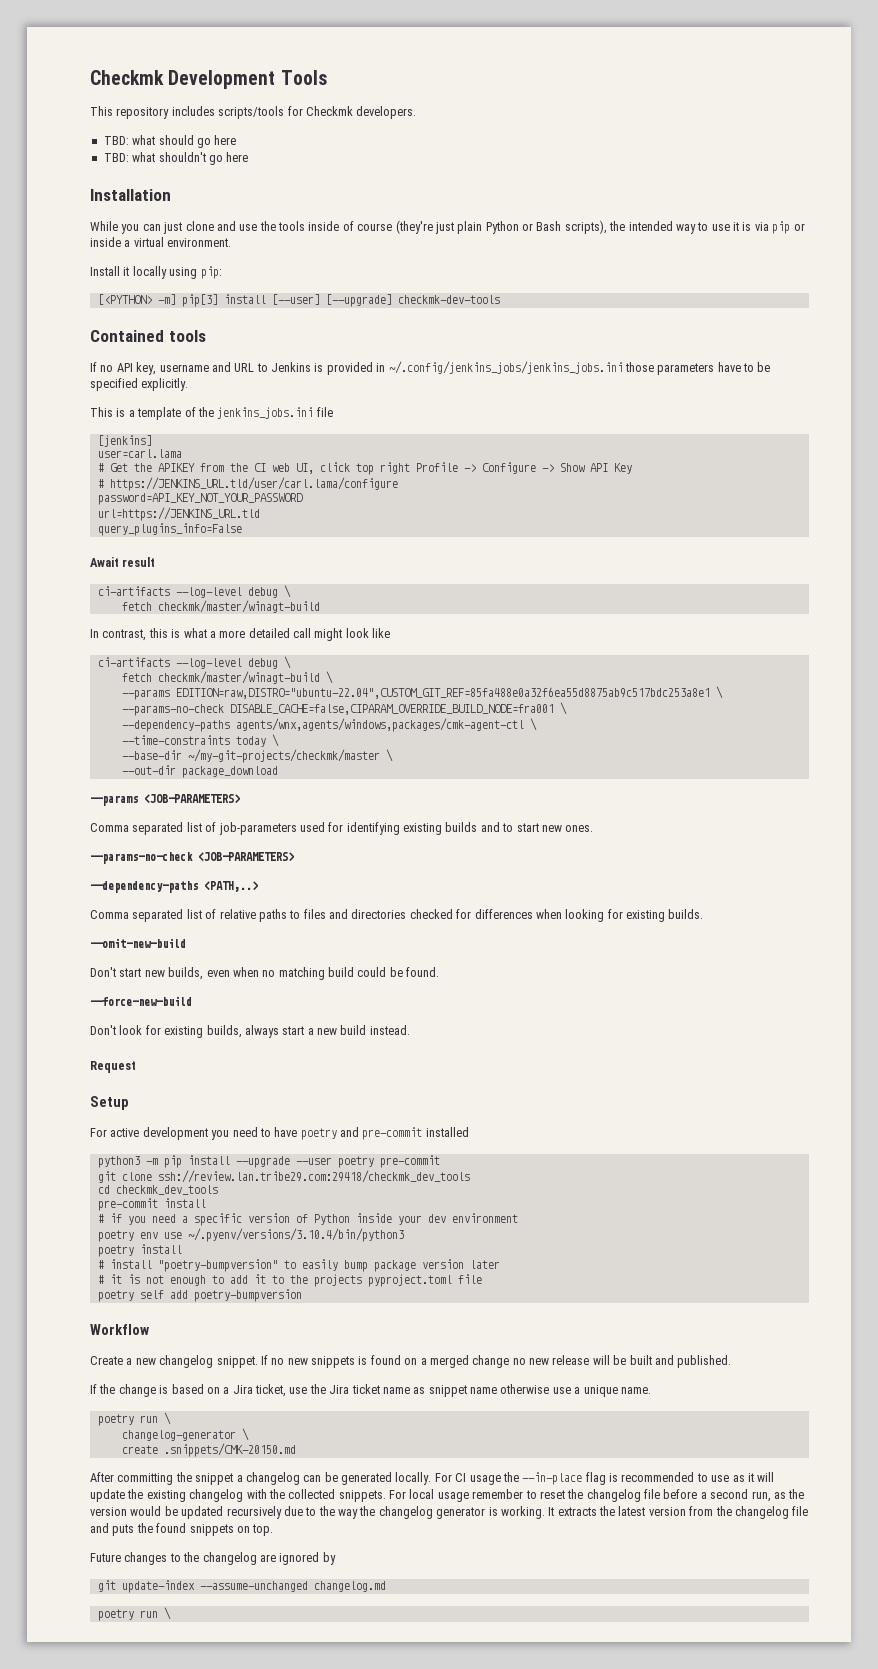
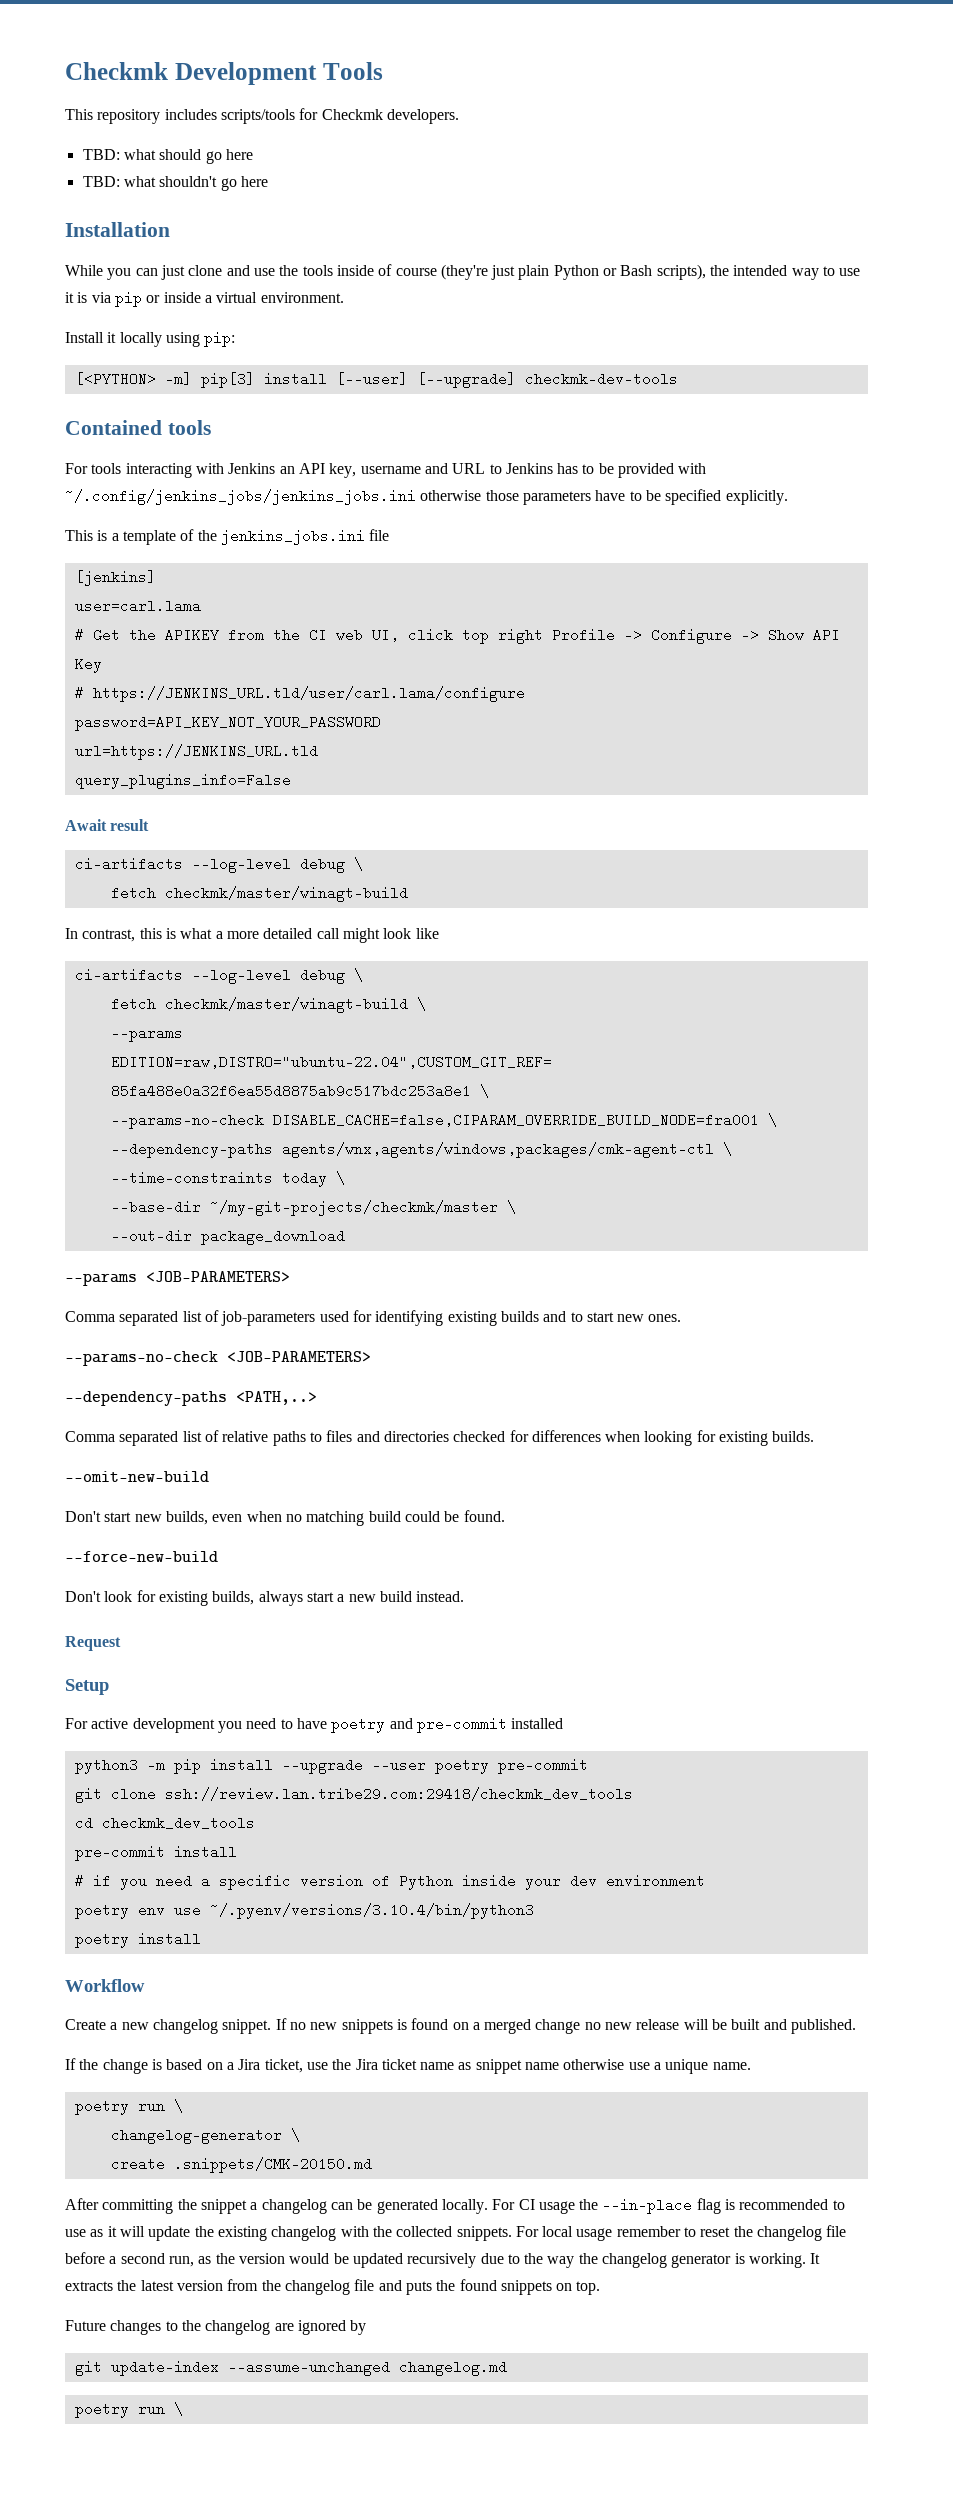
- If no API key, username and URL to Jenkins is provided in ~/.config/jenkins_jobs/jenkins_jobs.ini those parameters have to be specified explicitly.
+ For tools interacting with Jenkins an API key, username and URL to Jenkins has to be provided with ~/.config/jenkins_jobs/jenkins_jobs.ini otherwise those parameters have to be specified explicitly.
- # install "poetry-bumpversion" to easily bump package version later
- # it is not enough to add it to the projects pyproject.toml file
- poetry self add poetry-bumpversion

